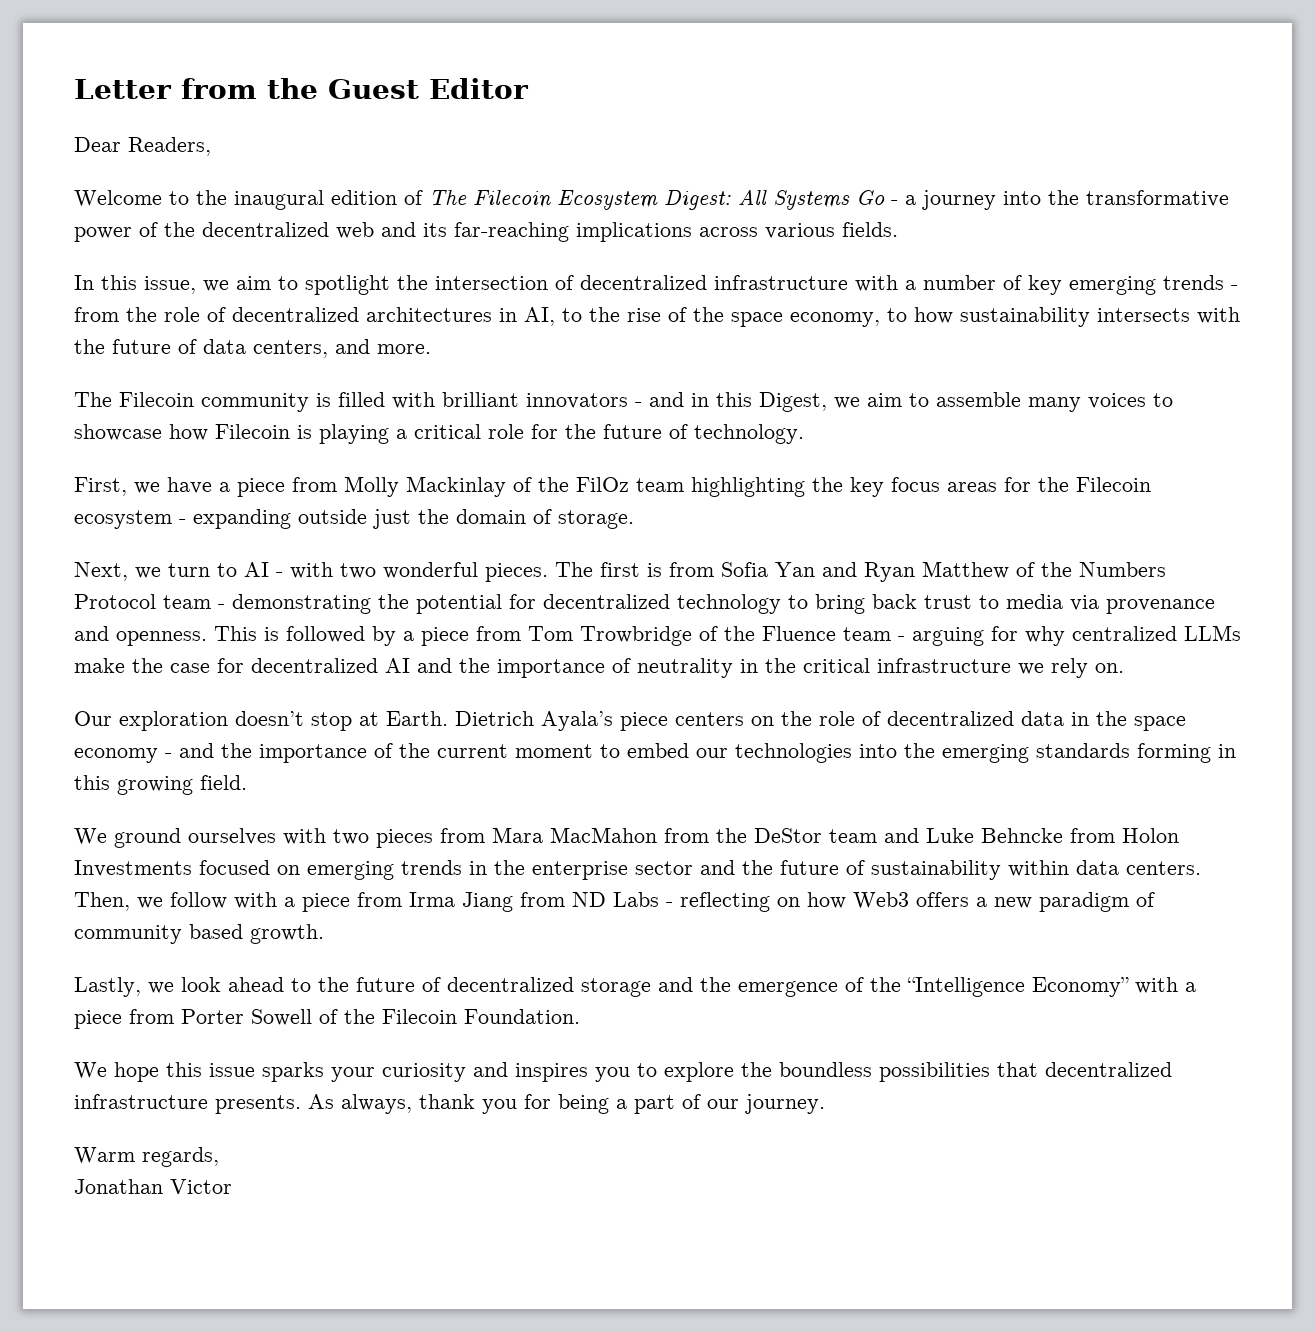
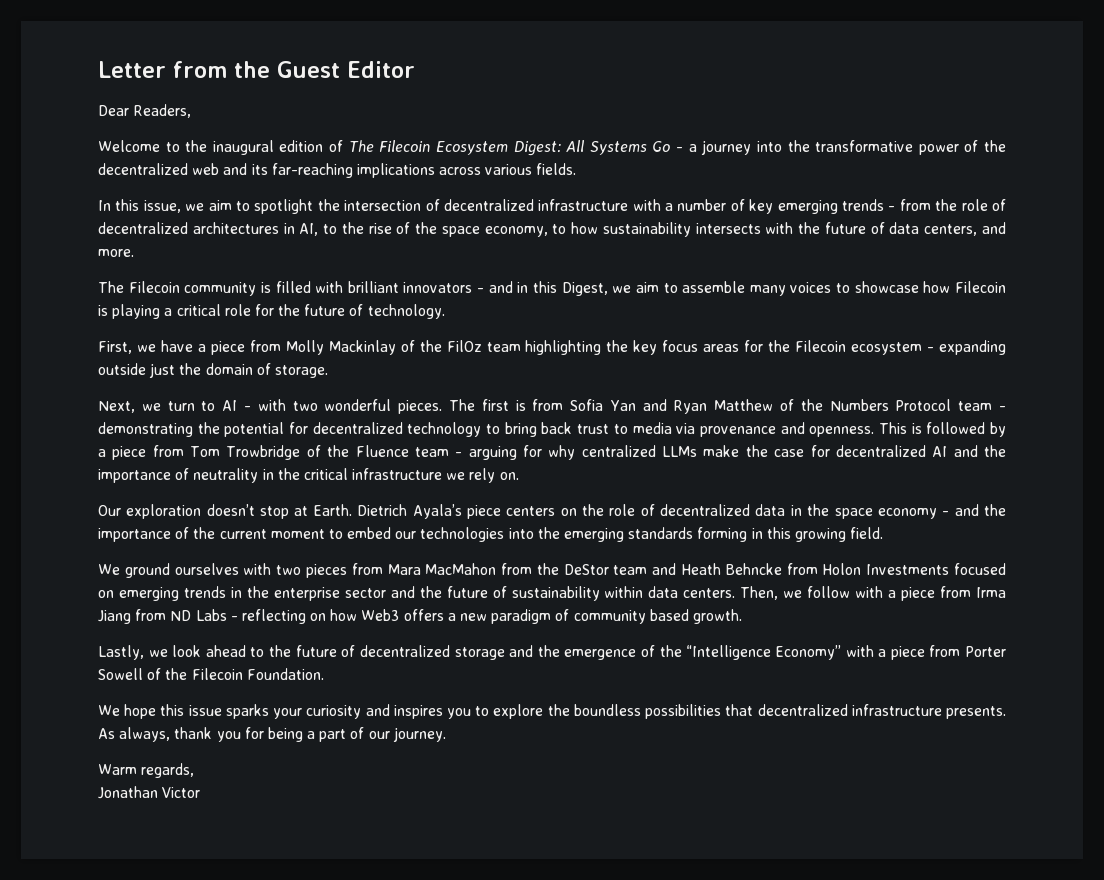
- We ground ourselves with two pieces from Mara MacMahon from the DeStor team and Luke Behncke from Holon Investments focused on emerging trends in the enterprise sector and the future of sustainability within data centers.
+ We ground ourselves with two pieces from Mara MacMahon from the DeStor team and Heath Behncke from Holon Investments focused on emerging trends in the enterprise sector and the future of sustainability within data centers.

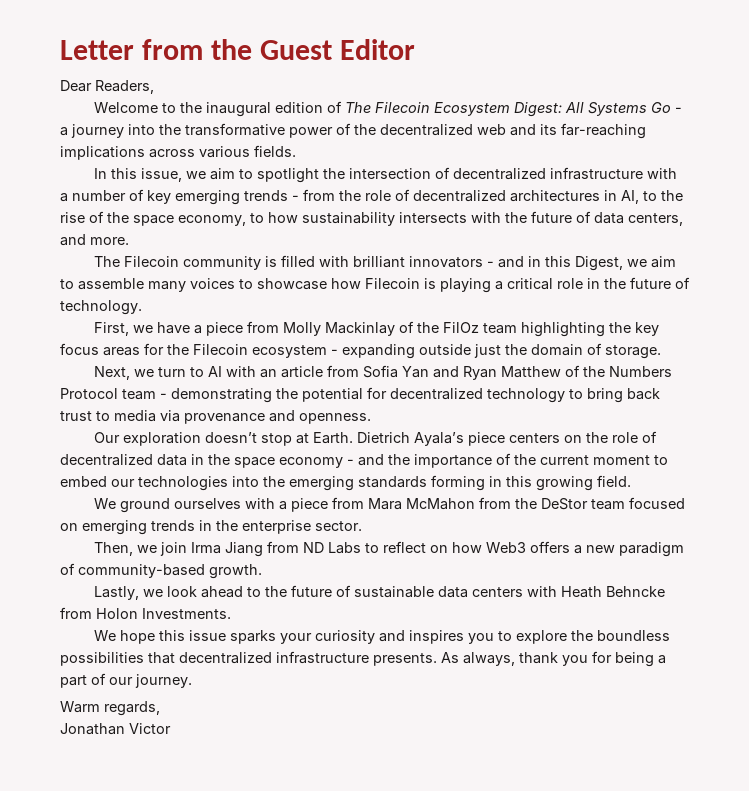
- The Filecoin community is filled with brilliant innovators - and in this Digest, we aim to assemble many voices to showcase how Filecoin is playing a critical role for the future of technology.
+ The Filecoin community is filled with brilliant innovators - and in this Digest, we aim to assemble many voices to showcase how Filecoin is playing a critical role in the future of technology.
- Next, we turn to AI - with two wonderful pieces. The first is from Sofia Yan and Ryan Matthew of the Numbers Protocol team - demonstrating the potential for decentralized technology to bring back trust to media via provenance and openness. This is followed by a piece from Tom Trowbridge of the Fluence team - arguing for why centralized LLMs make the case for decentralized AI and the importance of neutrality in the critical infrastructure we rely on.
+ Next, we turn to AI with an article from Sofia Yan and Ryan Matthew of the Numbers Protocol team - demonstrating the potential for decentralized technology to bring back trust to media via provenance and openness.
- We ground ourselves with two pieces from Mara MacMahon from the DeStor team and Heath Behncke from Holon Investments focused on emerging trends in the enterprise sector and the future of sustainability within data centers. Then, we follow with a piece from Irma Jiang from ND Labs - reflecting on how Web3 offers a new paradigm of community based growth.
+ We ground ourselves with a piece from Mara McMahon from the DeStor team focused on emerging trends in the enterprise sector.
+ Then, we join Irma Jiang from ND Labs to reflect on how Web3 offers a new paradigm of community-based growth.
- Lastly, we look ahead to the future of decentralized storage and the emergence of the “Intelligence Economy” with a piece from Porter Sowell of the Filecoin Foundation.
+ Lastly, we look ahead to the future of sustainable data centers with Heath Behncke from Holon Investments.

